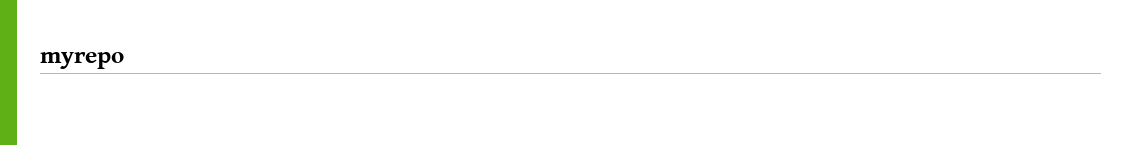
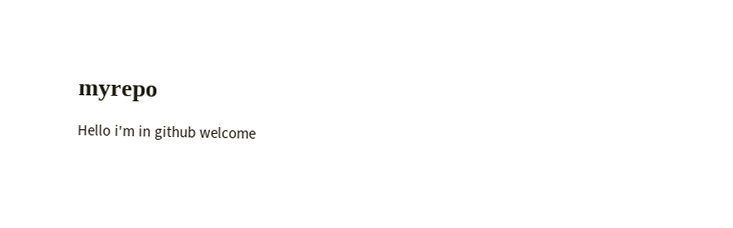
+ Hello i'm in github welcome

